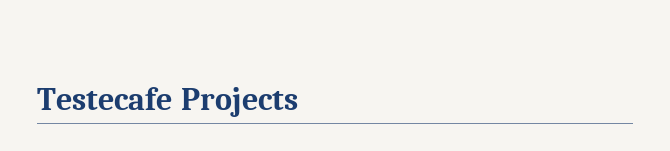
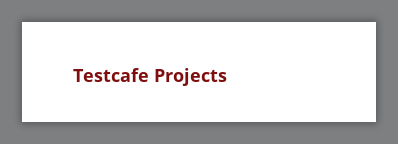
- Testecafe Projects
+ Testcafe Projects

